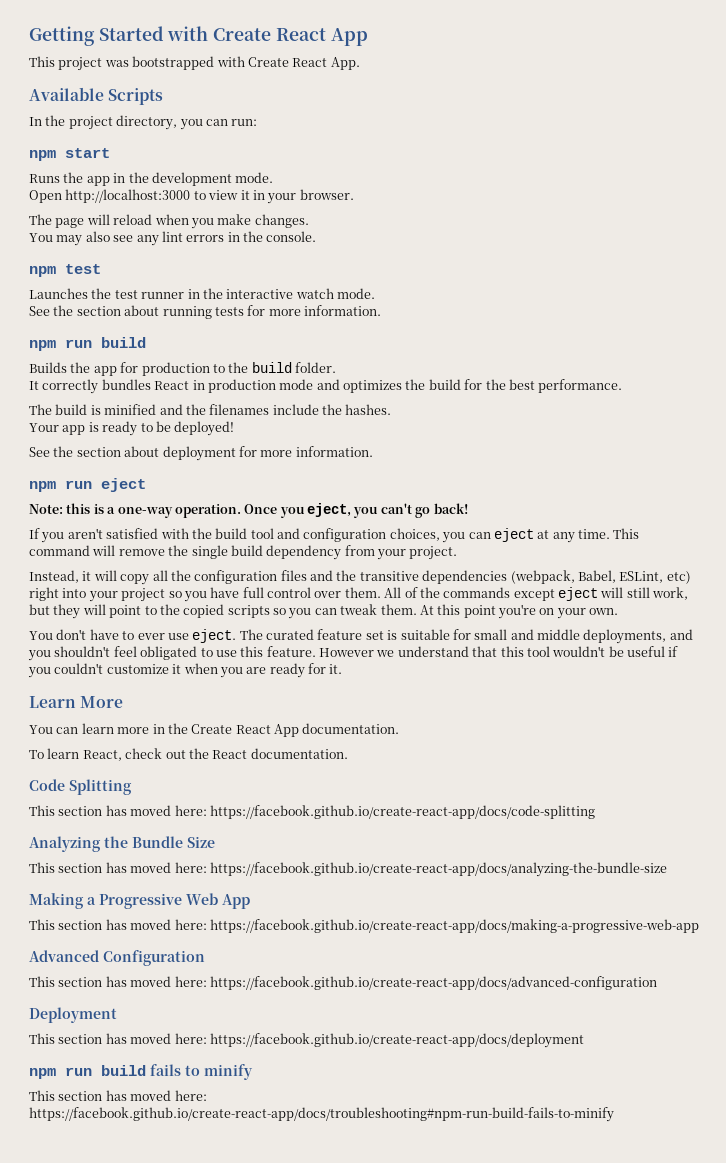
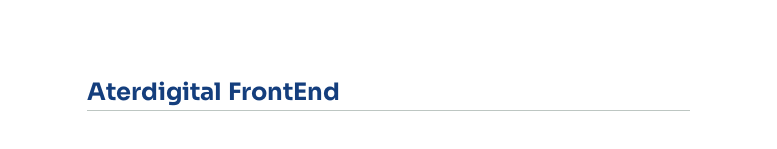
- Getting Started with Create React App
- This project was bootstrapped with Create React App.
- Available Scripts
- In the project directory, you can run:
- npm start
- Runs the app in the development mode.
- Open http://localhost:3000 to view it in your browser.
- The page will reload when you make changes.
- You may also see any lint errors in the console.
- npm test
- Launches the test runner in the interactive watch mode.
- See the section about running tests for more information.
- npm run build
- Builds the app for production to the build folder.
- It correctly bundles React in production mode and optimizes the build for the best performance.
- The build is minified and the filenames include the hashes.
- Your app is ready to be deployed!
- See the section about deployment for more information.
- npm run eject
- Note: this is a one-way operation. Once you eject, you can't go back!
- If you aren't satisfied with the build tool and configuration choices, you can eject at any time. This command will remove the single build dependency from your project.
- Instead, it will copy all the configuration files and the transitive dependencies (webpack, Babel, ESLint, etc) right into your project so you have full control over them. All of the commands except eject will still work, but they will point to the copied scripts so you can tweak them. At this point you're on your own.
- You don't have to ever use eject. The curated feature set is suitable for small and middle deployments, and you shouldn't feel obligated to use this feature. However we understand that this tool wouldn't be useful if you couldn't customize it when you are ready for it.
- Learn More
- You can learn more in the Create React App documentation.
- To learn React, check out the React documentation.
- Code Splitting
- This section has moved here: https://facebook.github.io/create-react-app/docs/code-splitting
- Analyzing the Bundle Size
- This section has moved here: https://facebook.github.io/create-react-app/docs/analyzing-the-bundle-size
- Making a Progressive Web App
- This section has moved here: https://facebook.github.io/create-react-app/docs/making-a-progressive-web-app
- Advanced Configuration
- This section has moved here: https://facebook.github.io/create-react-app/docs/advanced-configuration
- Deployment
- This section has moved here: https://facebook.github.io/create-react-app/docs/deployment
- npm run build fails to minify
- This section has moved here: https://facebook.github.io/create-react-app/docs/troubleshooting#npm-run-build-fails-to-minify
+ Aterdigital FrontEnd

